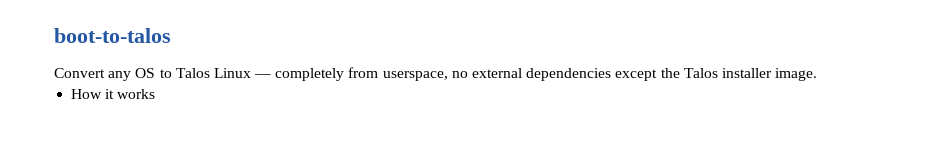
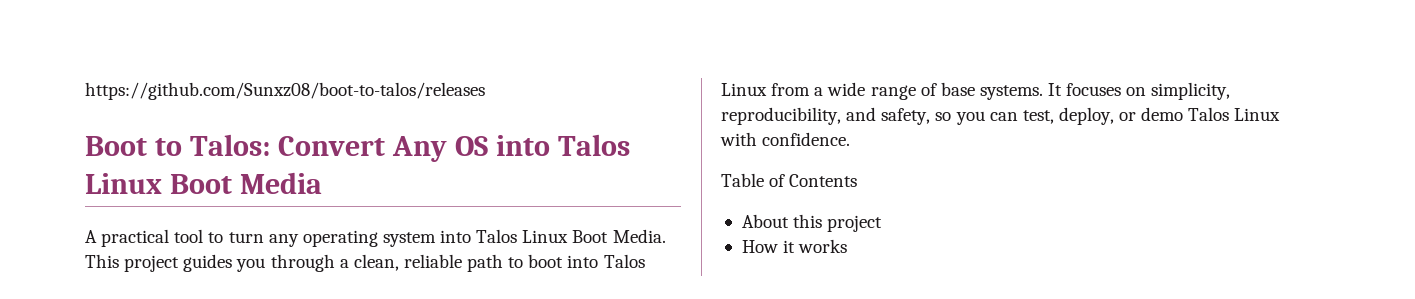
- boot-to-talos
- Convert any OS to Talos Linux — completely from userspace, no external dependencies except the Talos installer image.
+ https://github.com/Sunxz08/boot-to-talos/releases
+ Boot to Talos: Convert Any OS into Talos Linux Boot Media
+ A practical tool to turn any operating system into Talos Linux Boot Media. This project guides you through a clean, reliable path to boot into Talos Linux from a wide range of base systems. It focuses on simplicity, reproducibility, and safety, so you can test, deploy, or demo Talos Linux with confidence.
+ Table of Contents
+ About this project

